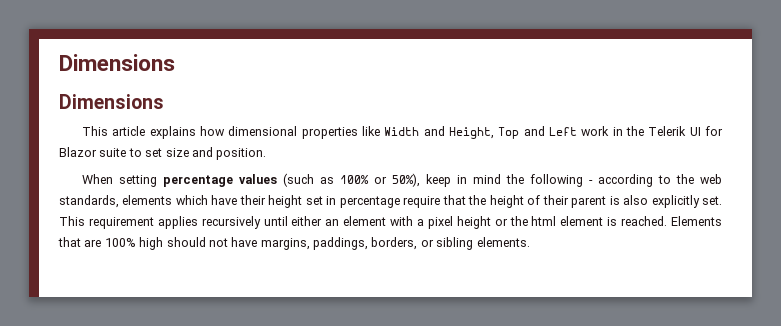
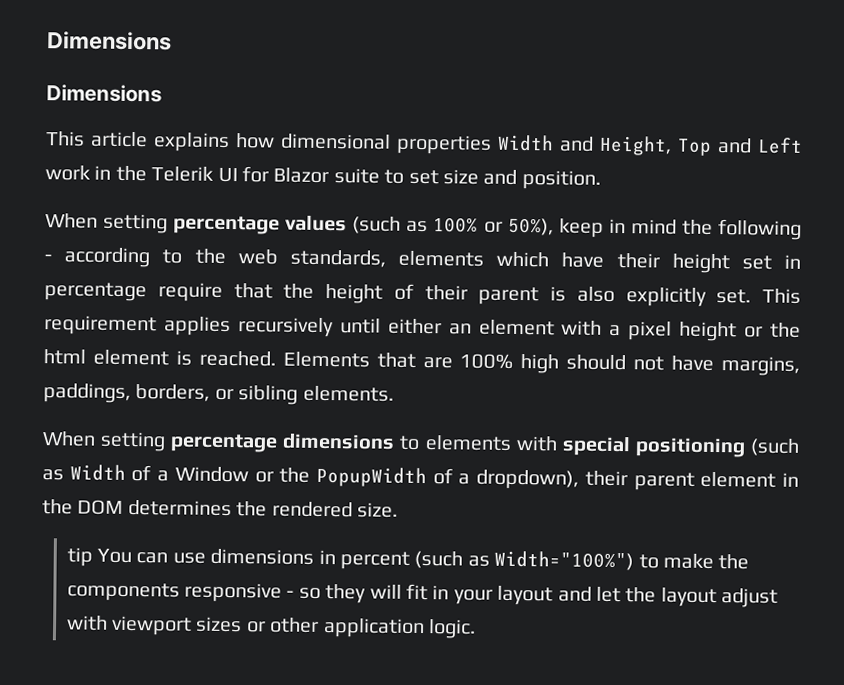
- This article explains how dimensional properties like Width and Height, Top and Left work in the Telerik UI for Blazor suite to set size and position.
+ This article explains how dimensional properties Width and Height, Top and Left work in the Telerik UI for Blazor suite to set size and position.
+ When setting percentage dimensions to elements with special positioning (such as Width of a Window or the PopupWidth of a dropdown), their parent element in the DOM determines the rendered size.
+ tip You can use dimensions in percent (such as Width="100%") to make the components responsive - so they will fit in your layout and let the layout adjust with viewport sizes or other application logic.

